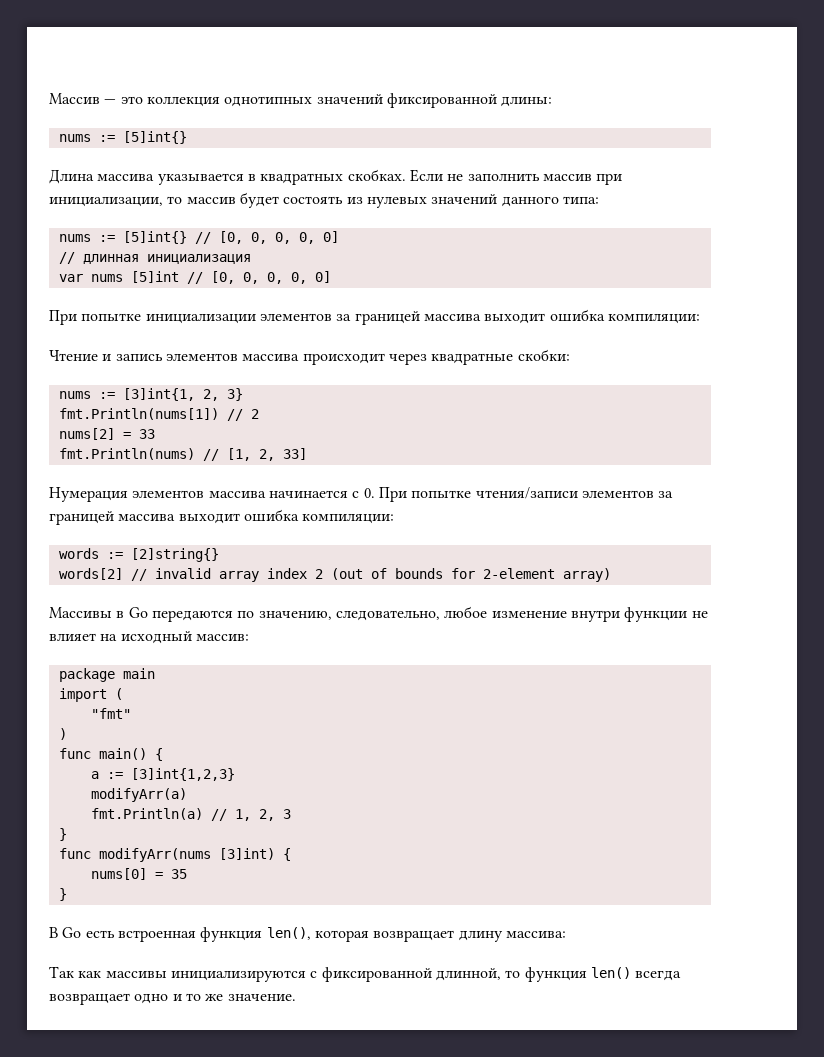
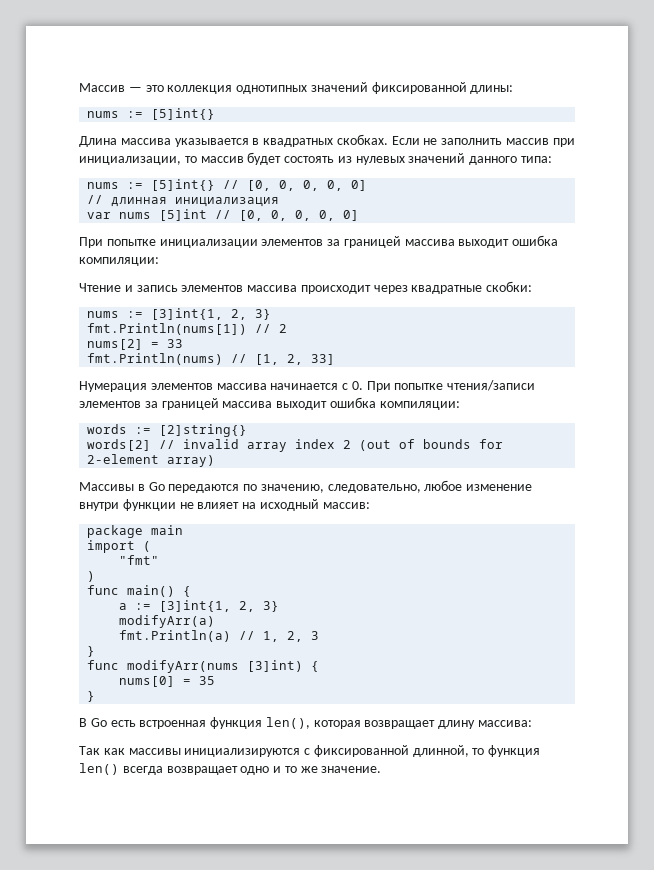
- a := [3]int{1,2,3}
+ a := [3]int{1, 2, 3}

